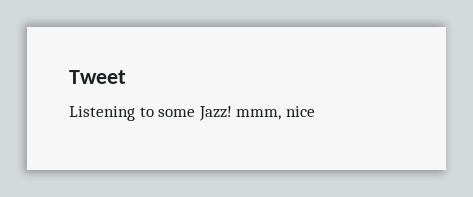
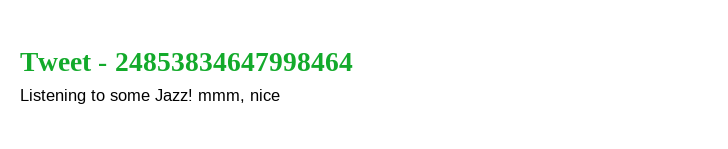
- Tweet
+ Tweet - 24853834647998464

